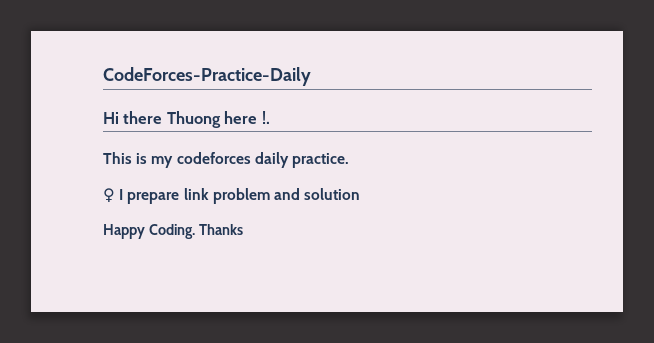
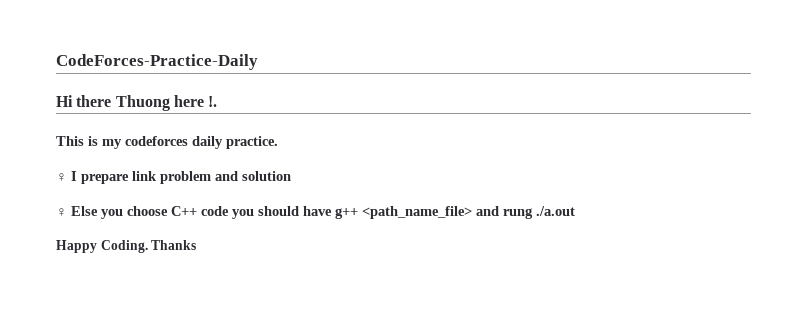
+ ♀ Else you choose C++ code you should have g++ <path_name_file> and rung ./a.out

